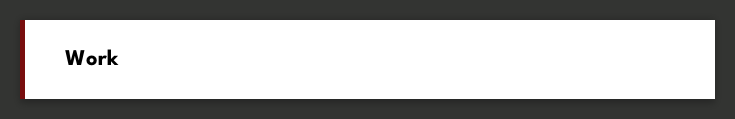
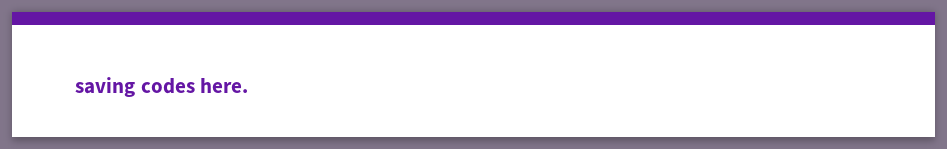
- Work
+ saving codes here.

